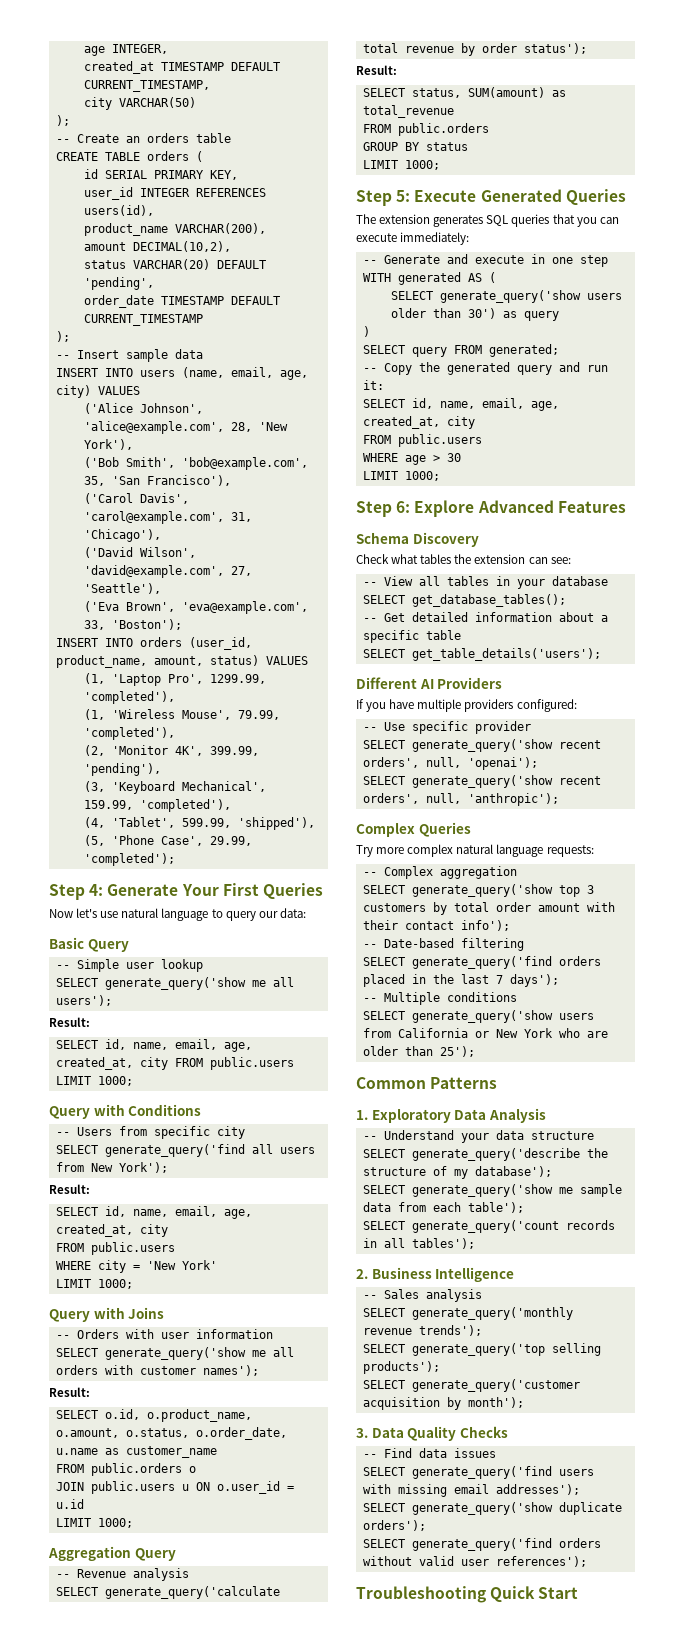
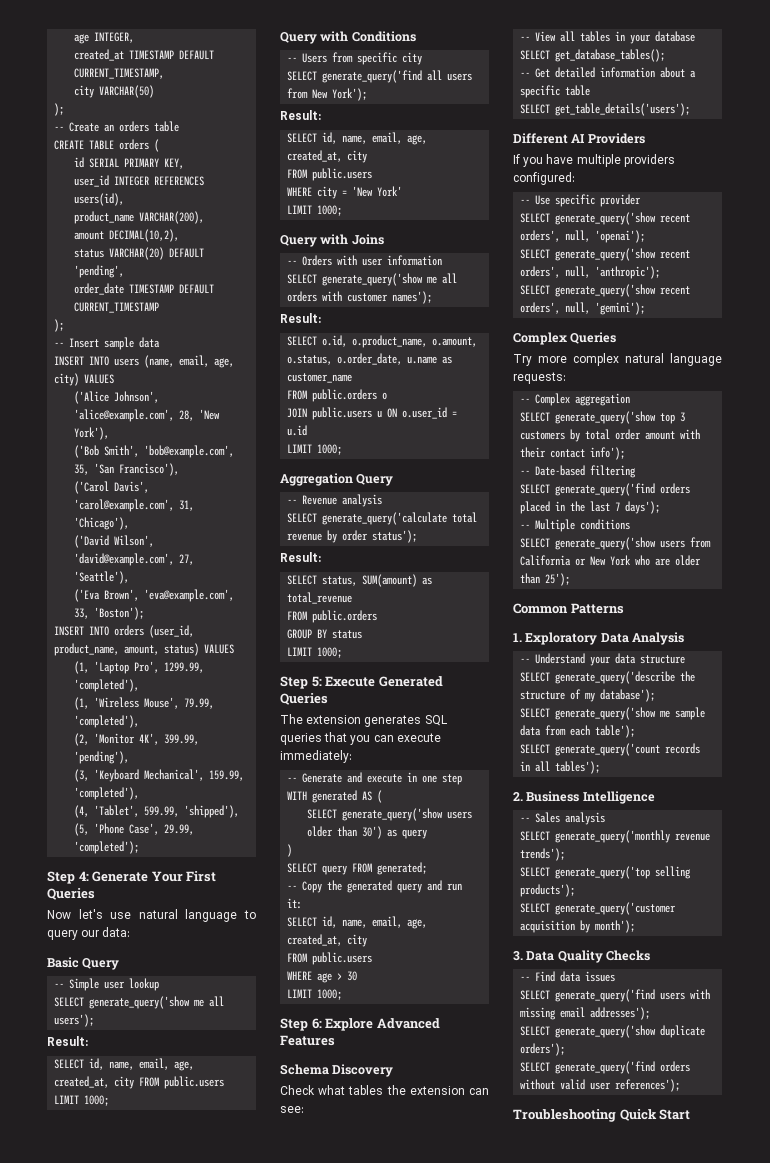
+ SELECT generate_query('show recent orders', null, 'gemini');

